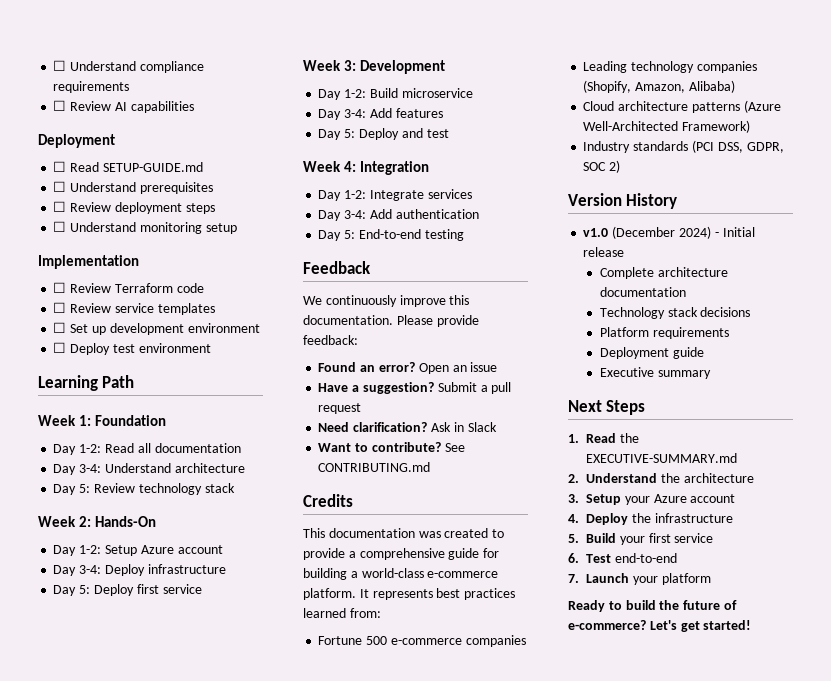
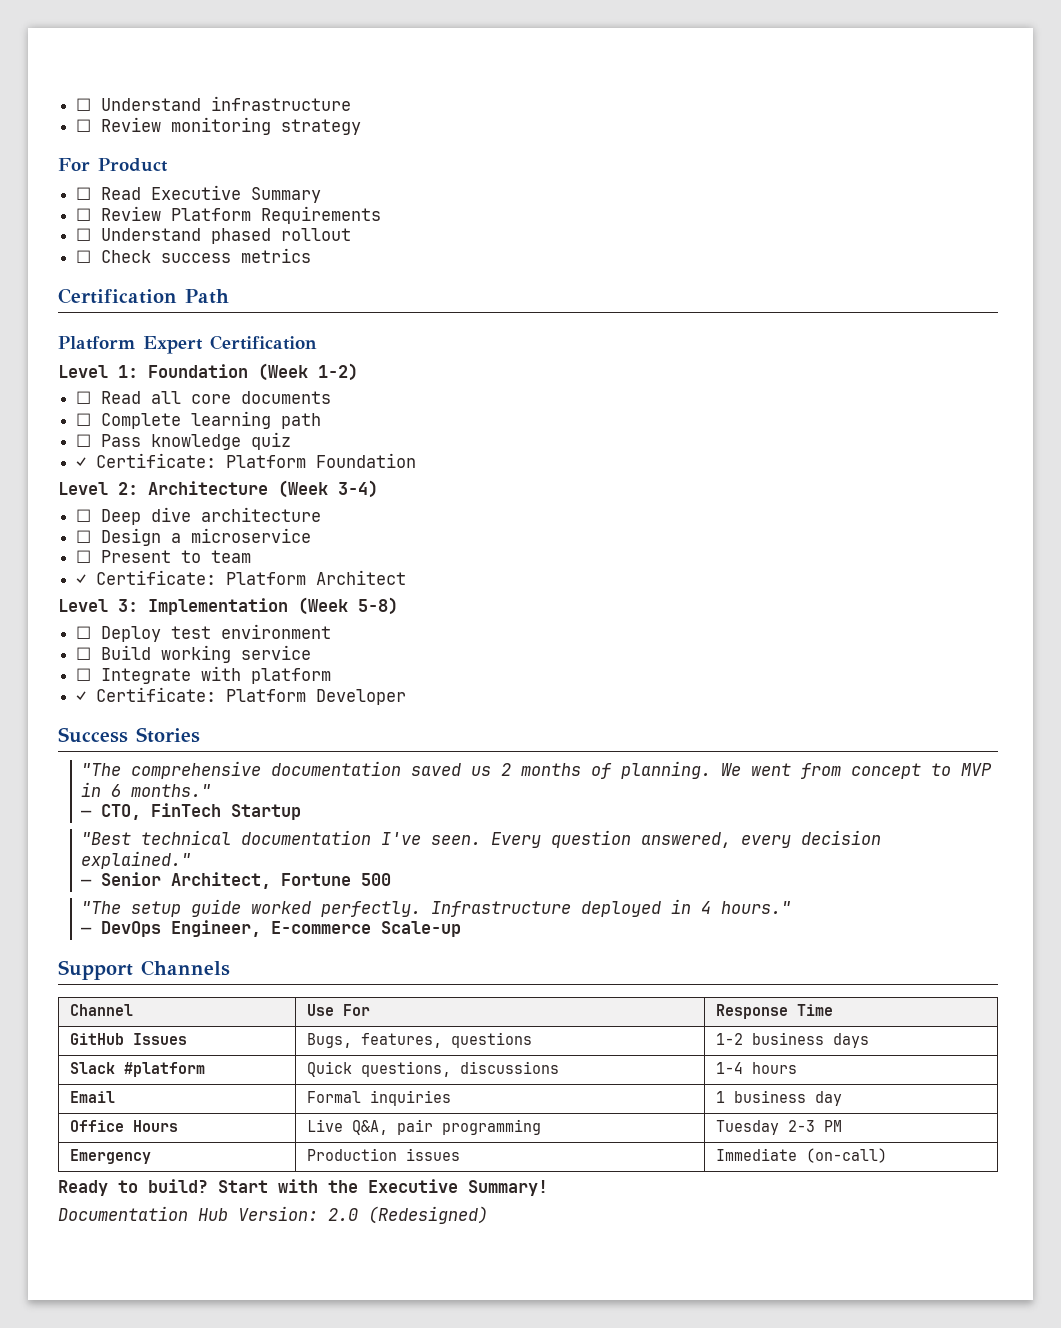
- ☐ Understand compliance requirements
- ☐ Review AI capabilities
- Deployment
- ☐ Read SETUP-GUIDE.md
- ☐ Understand prerequisites
- ☐ Review deployment steps
- ☐ Understand monitoring setup
- Implementation
- ☐ Review Terraform code
- ☐ Review service templates
- ☐ Set up development environment
+ ☐ Understand infrastructure
+ ☐ Review monitoring strategy
+ For Product
+ ☐ Read Executive Summary
+ ☐ Review Platform Requirements
+ ☐ Understand phased rollout
+ ☐ Check success metrics
+ Certification Path
+ Platform Expert Certification
+ Level 1: Foundation (Week 1-2)
+ ☐ Read all core documents
+ ☐ Complete learning path
+ ☐ Pass knowledge quiz
+ ✓ Certificate: Platform Foundation
+ Level 2: Architecture (Week 3-4)
+ ☐ Deep dive architecture
+ ☐ Design a microservice
+ ☐ Present to team
+ ✓ Certificate: Platform Architect
+ Level 3: Implementation (Week 5-8)
  ☐ Deploy test environment
- Learning Path
- Week 1: Foundation
- Day 1-2: Read all documentation
- Day 3-4: Understand architecture
- Day 5: Review technology stack
- Week 2: Hands-On
- Day 1-2: Setup Azure account
- Day 3-4: Deploy infrastructure
- Day 5: Deploy first service
- Week 3: Development
- Day 1-2: Build microservice
- Day 3-4: Add features
- Day 5: Deploy and test
- Week 4: Integration
- Day 1-2: Integrate services
- Day 3-4: Add authentication
- Day 5: End-to-end testing
- Feedback
- We continuously improve this documentation. Please provide feedback:
- Found an error? Open an issue
- Have a suggestion? Submit a pull request
- Need clarification? Ask in Slack
- Want to contribute? See CONTRIBUTING.md
- Credits
- This documentation was created to provide a comprehensive guide for building a world-class e-commerce platform. It represents best practices learned from:
- Fortune 500 e-commerce companies
- Leading technology companies (Shopify, Amazon, Alibaba)
- Cloud architecture patterns (Azure Well-Architected Framework)
- Industry standards (PCI DSS, GDPR, SOC 2)
- Version History
- v1.0 (December 2024) - Initial release
- Complete architecture documentation
- Technology stack decisions
- Platform requirements
- Deployment guide
- Executive summary
- Next Steps
- 1. Read the EXECUTIVE-SUMMARY.md
- 2. Understand the architecture
- 3. Setup your Azure account
- 4. Deploy the infrastructure
- 5. Build your first service
- 6. Test end-to-end
- 7. Launch your platform
- Ready to build the future of e-commerce? Let's get started!
+ ☐ Build working service
+ ☐ Integrate with platform
+ ✓ Certificate: Platform Developer
+ Success Stories
+ "The comprehensive documentation saved us 2 months of planning. We went from concept to MVP in 6 months."
+ — CTO, FinTech Startup
+ "Best technical documentation I've seen. Every question answered, every decision explained."
+ — Senior Architect, Fortune 500
+ "The setup guide worked perfectly. Infrastructure deployed in 4 hours."
+ — DevOps Engineer, E-commerce Scale-up
+ Support Channels
+ Channel | Use For | Response Time
+ GitHub Issues | Bugs, features, questions | 1-2 business days
+ Slack #platform | Quick questions, discussions | 1-4 hours
+ Email | Formal inquiries | 1 business day
+ Office Hours | Live Q&A, pair programming | Tuesday 2-3 PM
+ Emergency | Production issues | Immediate (on-call)
+ Ready to build? Start with the Executive Summary!
+ Documentation Hub Version: 2.0 (Redesigned)

